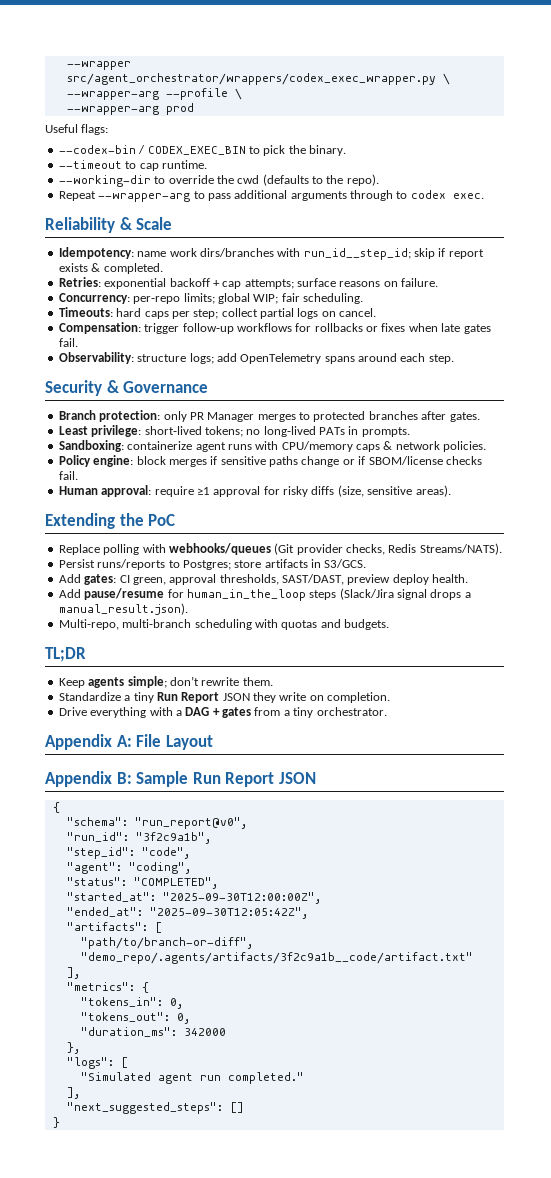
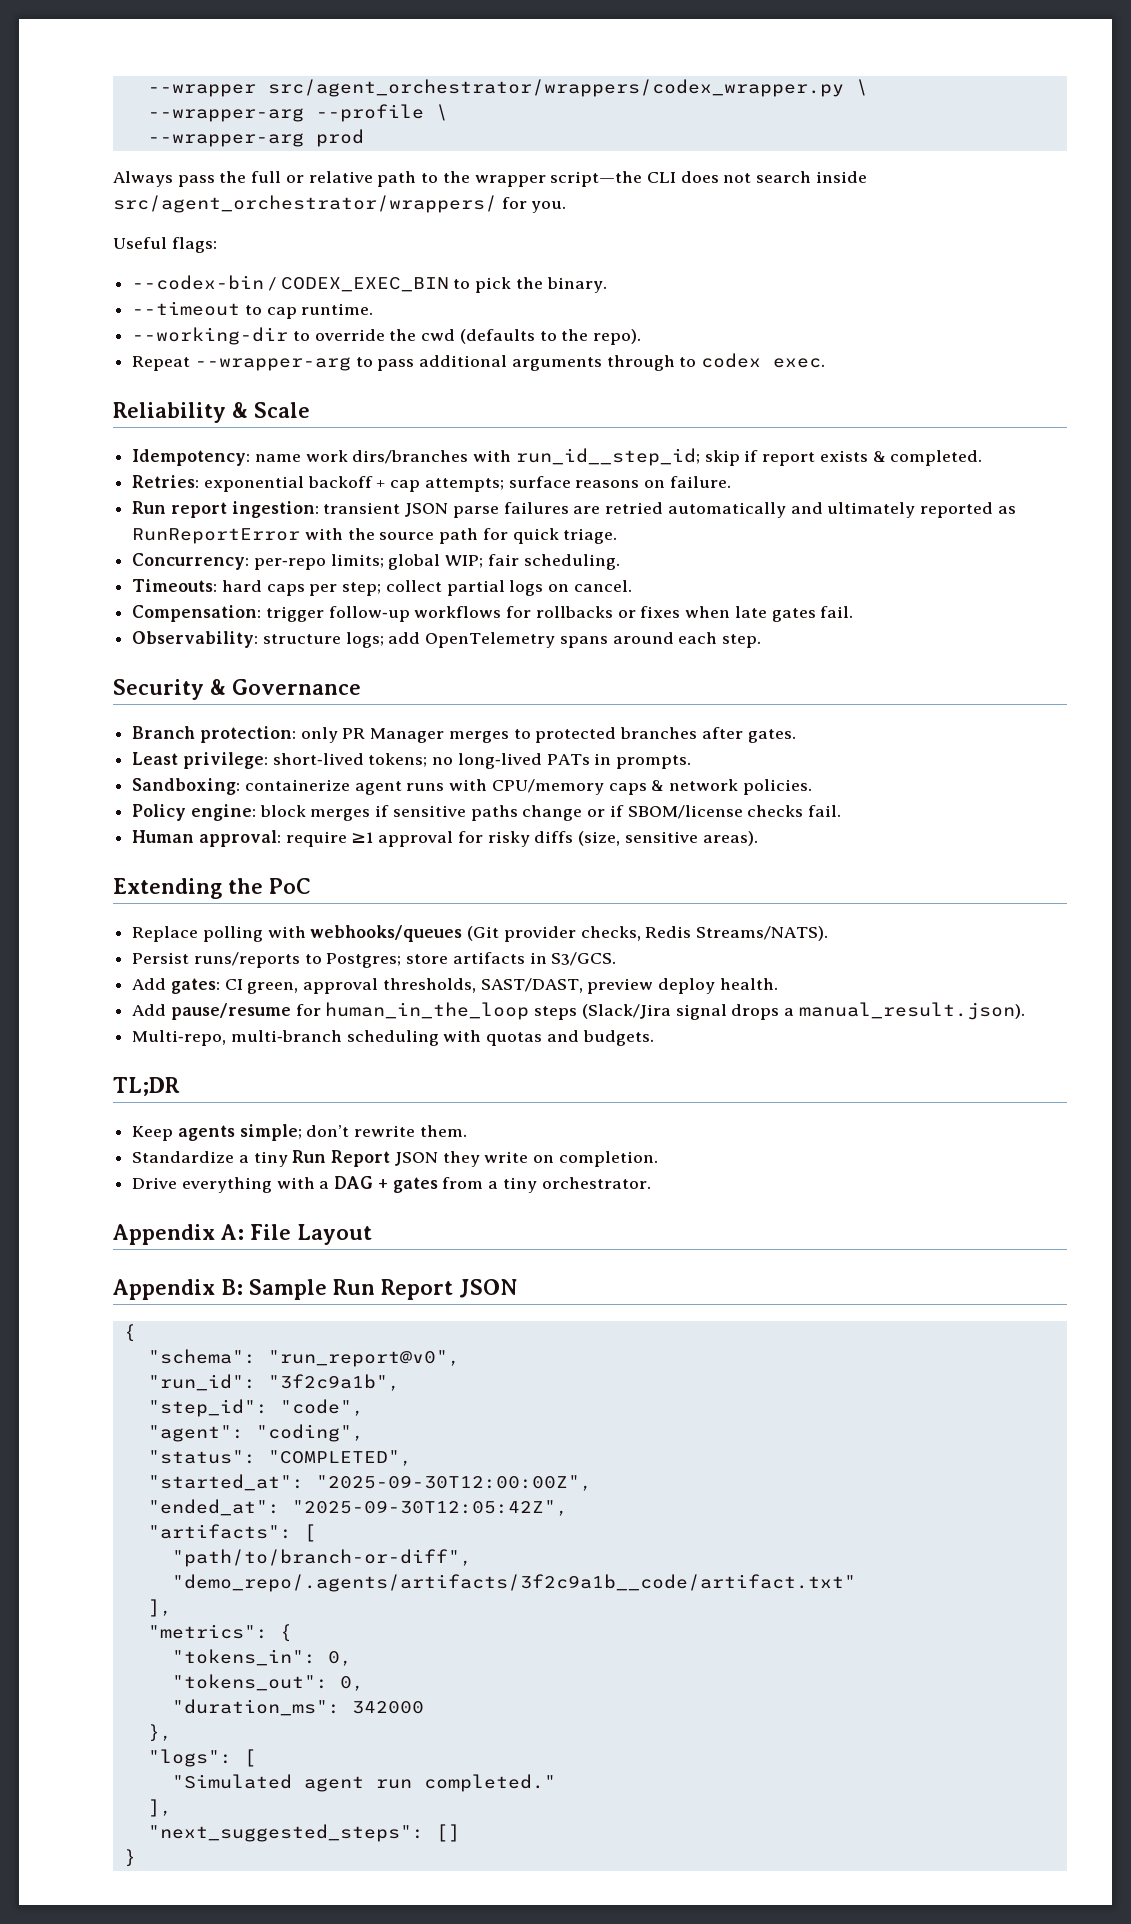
- --wrapper src/agent_orchestrator/wrappers/codex_exec_wrapper.py \
+ --wrapper src/agent_orchestrator/wrappers/codex_wrapper.py \
+ Always pass the full or relative path to the wrapper script—the CLI does not search inside src/agent_orchestrator/wrappers/ for you.
+ Run report ingestion: transient JSON parse failures are retried automatically and ultimately reported as RunReportError with the source path for quick triage.

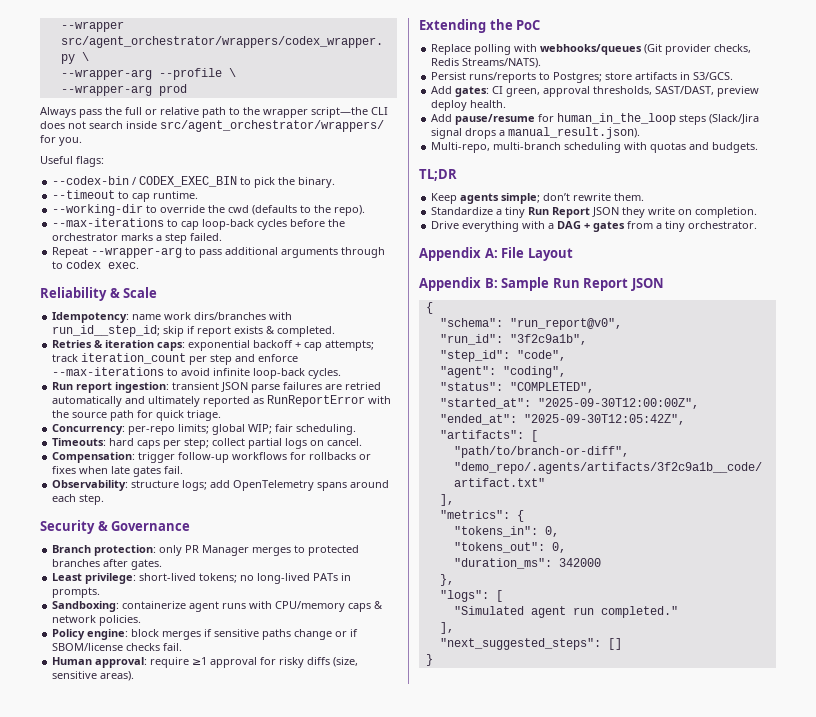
+ --max-iterations to cap loop-back cycles before the orchestrator marks a step failed.
- Retries: exponential backoff + cap attempts; surface reasons on failure.
+ Retries & iteration caps: exponential backoff + cap attempts; track iteration_count per step and enforce --max-iterations to avoid infinite loop-back cycles.

